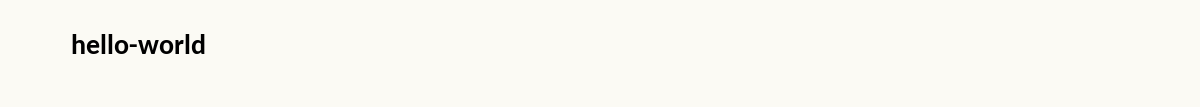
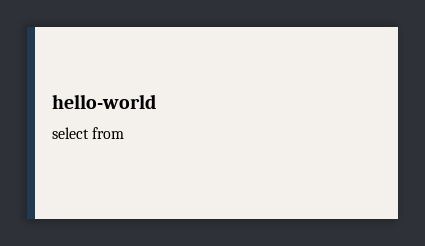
+ select from

